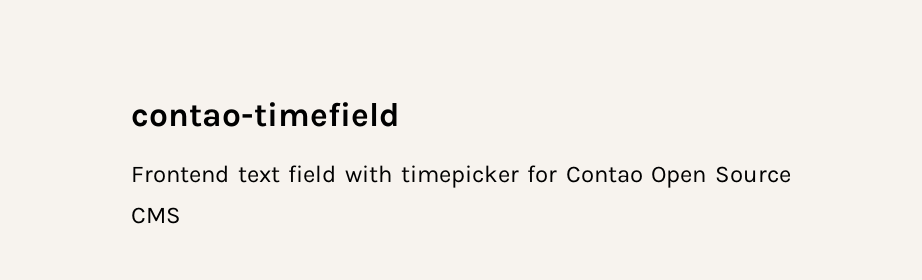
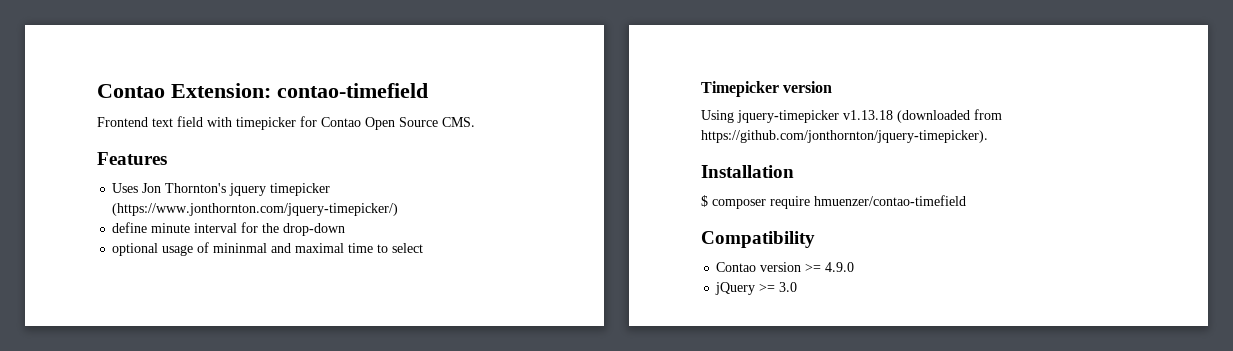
- contao-timefield
+ Contao Extension: contao-timefield
- Frontend text field with timepicker for Contao Open Source CMS
+ Frontend text field with timepicker for Contao Open Source CMS.
+ Features
+ Uses Jon Thornton's jquery timepicker (https://www.jonthornton.com/jquery-timepicker/)
+ define minute interval for the drop-down
+ optional usage of mininmal and maximal time to select
+ Timepicker version
+ Using jquery-timepicker v1.13.18 (downloaded from https://github.com/jonthornton/jquery-timepicker).
+ Installation
+ $ composer require hmuenzer/contao-timefield
+ Compatibility
+ Contao version >= 4.9.0
+ jQuery >= 3.0

